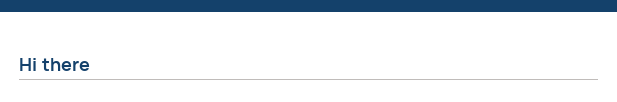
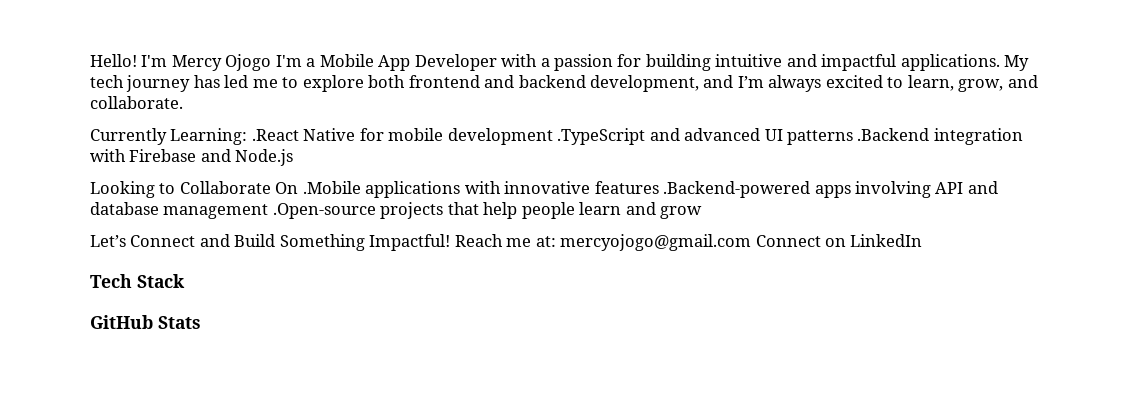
- Hi there
+ Hello! I'm Mercy Ojogo I'm a Mobile App Developer with a passion for building intuitive and impactful applications. My tech journey has led me to explore both frontend and backend development, and I’m always excited to learn, grow, and collaborate.
+ Currently Learning: .React Native for mobile development .TypeScript and advanced UI patterns .Backend integration with Firebase and Node.js
+ Looking to Collaborate On .Mobile applications with innovative features .Backend-powered apps involving API and database management .Open-source projects that help people learn and grow
+ Let’s Connect and Build Something Impactful! Reach me at: mercyojogo@gmail.com Connect on LinkedIn
+ Tech Stack
+ GitHub Stats

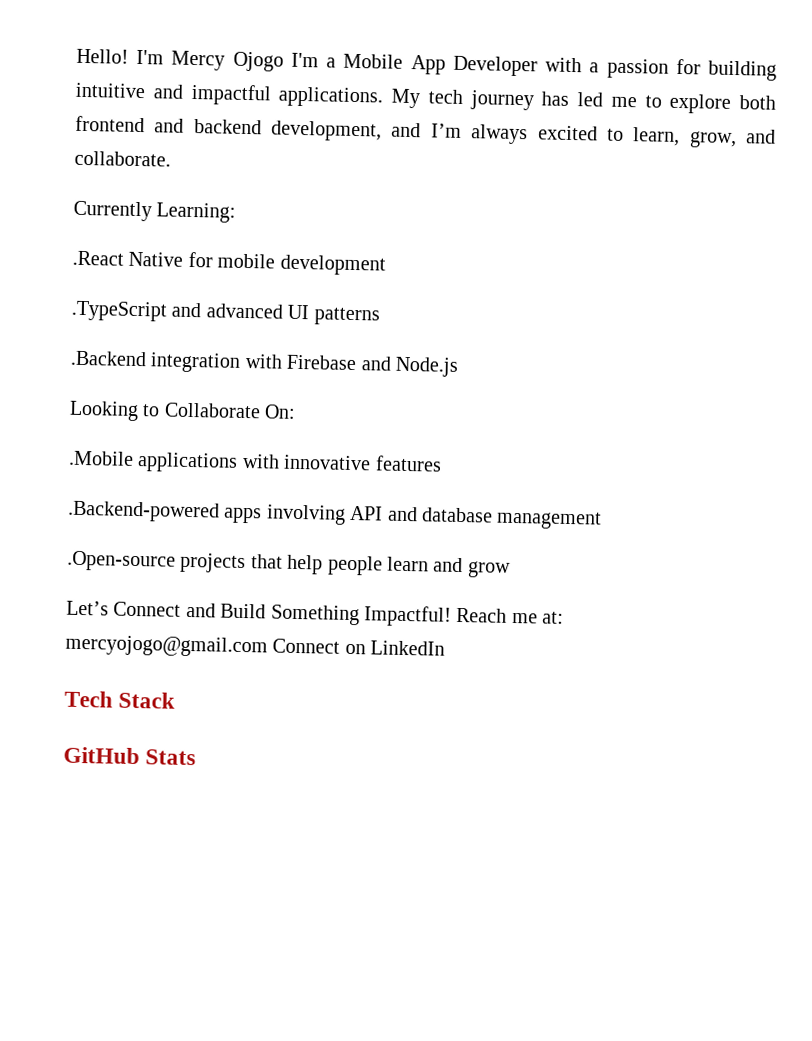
- Currently Learning: .React Native for mobile development .TypeScript and advanced UI patterns .Backend integration with Firebase and Node.js
+ Currently Learning:
+ .React Native for mobile development
+ .TypeScript and advanced UI patterns
+ .Backend integration with Firebase and Node.js
- Looking to Collaborate On .Mobile applications with innovative features .Backend-powered apps involving API and database management .Open-source projects that help people learn and grow
+ Looking to Collaborate On:
+ .Mobile applications with innovative features
+ .Backend-powered apps involving API and database management
+ .Open-source projects that help people learn and grow

